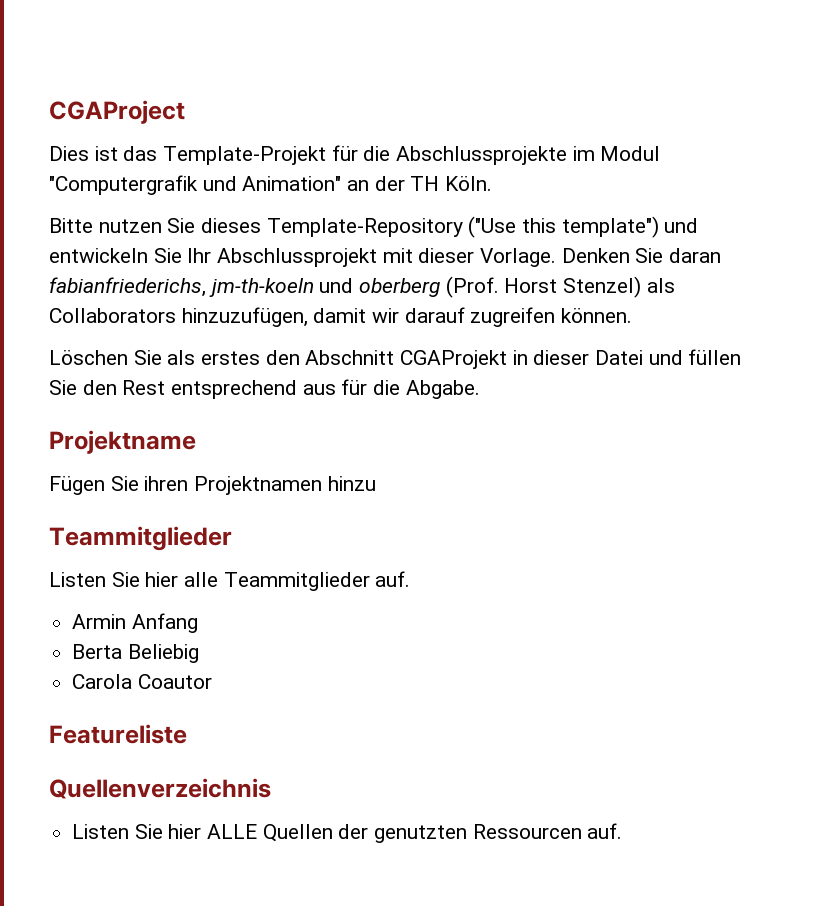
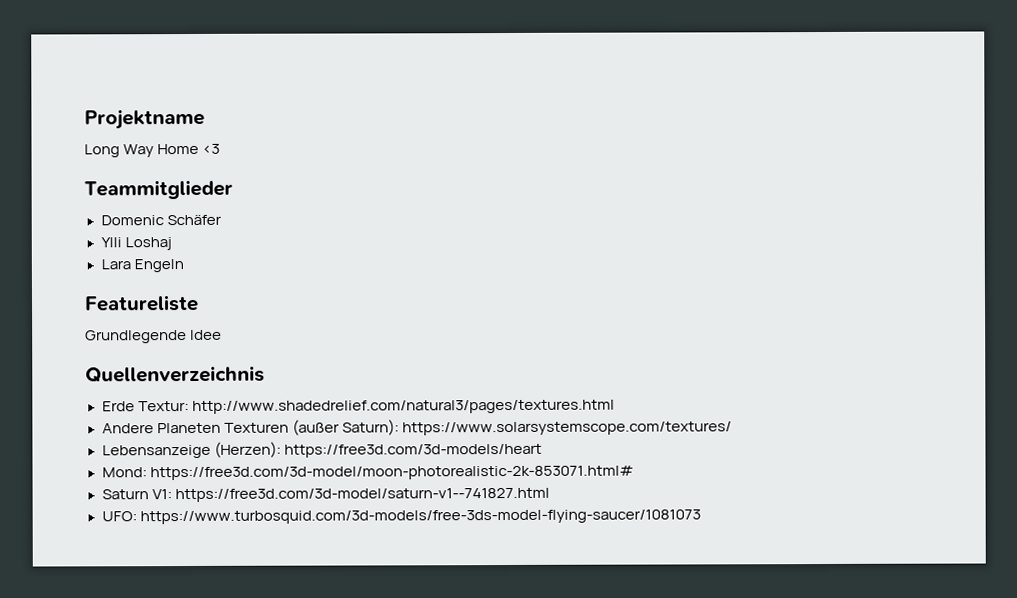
- CGAProject
- Dies ist das Template-Projekt für die Abschlussprojekte im Modul "Computergrafik und Animation" an der TH Köln.
- Bitte nutzen Sie dieses Template-Repository ("Use this template") und entwickeln Sie Ihr Abschlussprojekt mit dieser Vorlage. Denken Sie daran fabianfriederichs, jm-th-koeln und oberberg (Prof. Horst Stenzel) als Collaborators hinzuzufügen, damit wir darauf zugreifen können.
- Löschen Sie als erstes den Abschnitt CGAProjekt in dieser Datei und füllen Sie den Rest entsprechend aus für die Abgabe.
  Projektname
- Fügen Sie ihren Projektnamen hinzu
+ Long Way Home <3
  Teammitglieder
- Listen Sie hier alle Teammitglieder auf.
- Armin Anfang
- Berta Beliebig
- Carola Coautor
+ Domenic Schäfer
+ Ylli Loshaj
+ Lara Engeln
+ Grundlegende Idee
- Listen Sie hier ALLE Quellen der genutzten Ressourcen auf.
+ Erde Textur: http://www.shadedrelief.com/natural3/pages/textures.html
+ Andere Planeten Texturen (außer Saturn): https://www.solarsystemscope.com/textures/
+ Lebensanzeige (Herzen): https://free3d.com/3d-models/heart
+ Mond: https://free3d.com/3d-model/moon-photorealistic-2k-853071.html#
+ Saturn V1: https://free3d.com/3d-model/saturn-v1--741827.html
+ UFO: https://www.turbosquid.com/3d-models/free-3ds-model-flying-saucer/1081073

